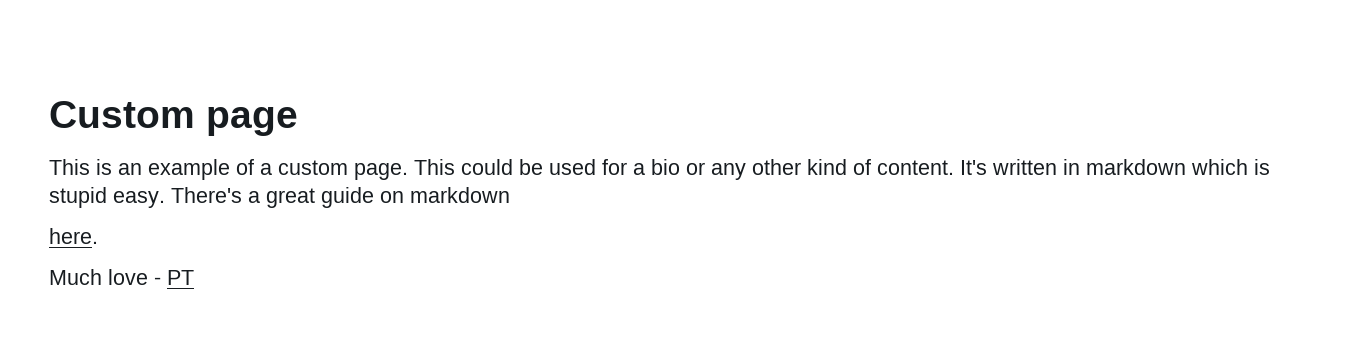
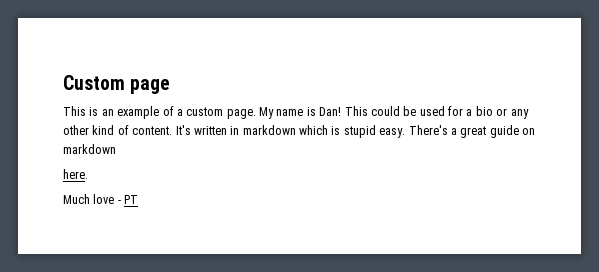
+ My name is Dan!

